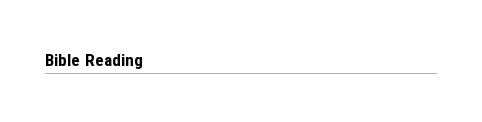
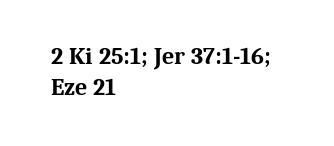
- Bible Reading
+ 2 Ki 25:1; Jer 37:1-16; Eze 21

